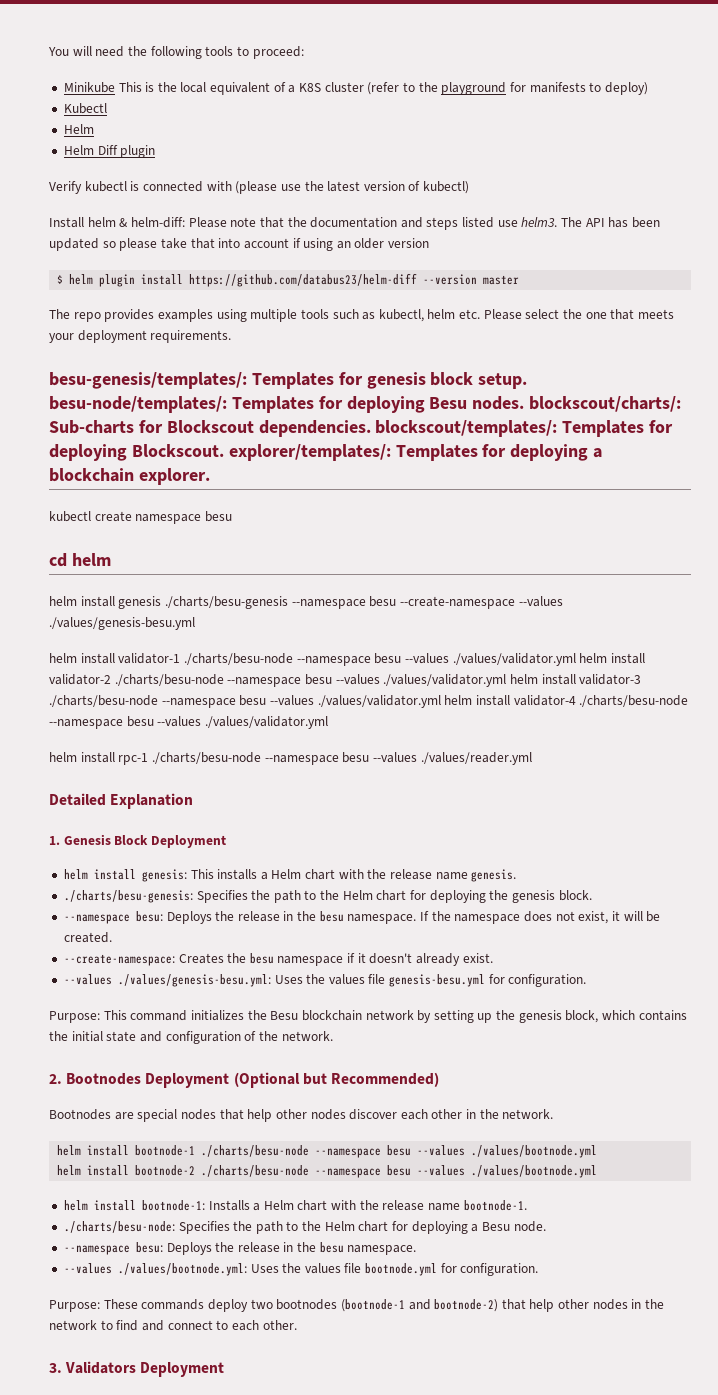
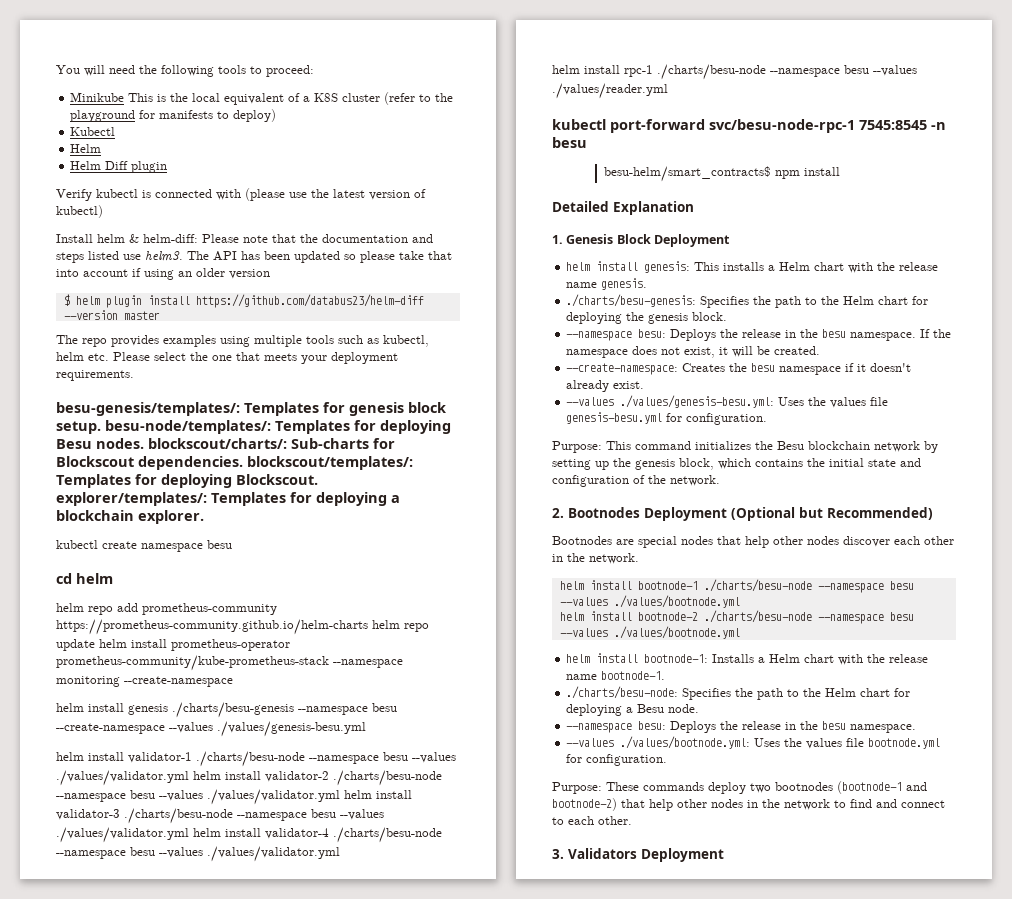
+ helm repo add prometheus-community https://prometheus-community.github.io/helm-charts helm repo update helm install prometheus-operator prometheus-community/kube-prometheus-stack --namespace monitoring --create-namespace
+ kubectl port-forward svc/besu-node-rpc-1 7545:8545 -n besu
+ besu-helm/smart_contracts$ npm install

